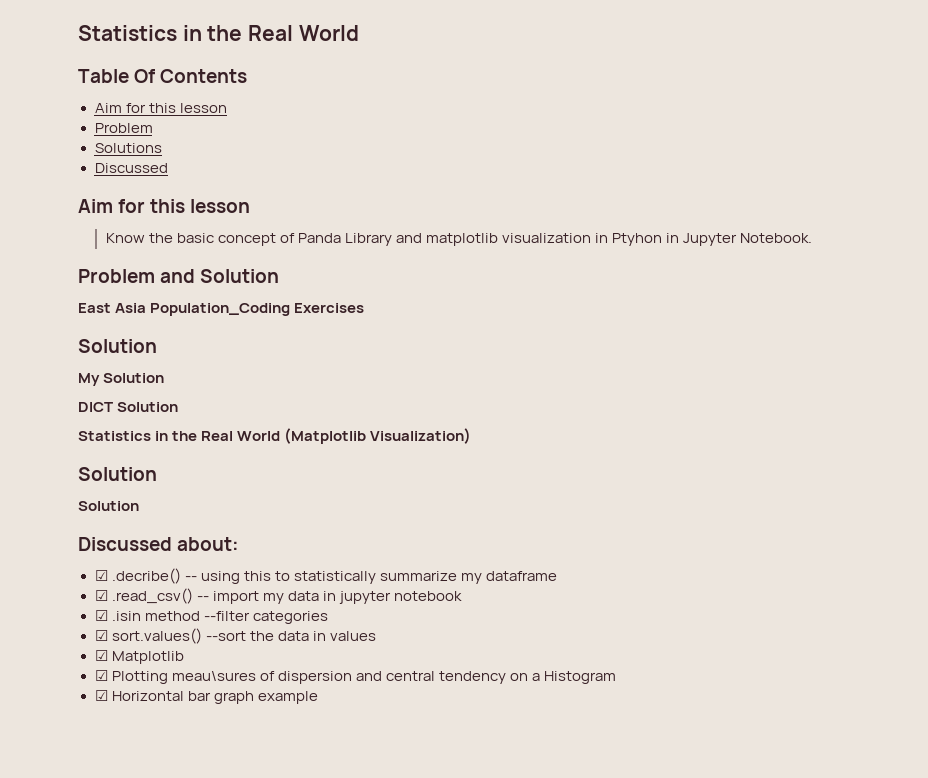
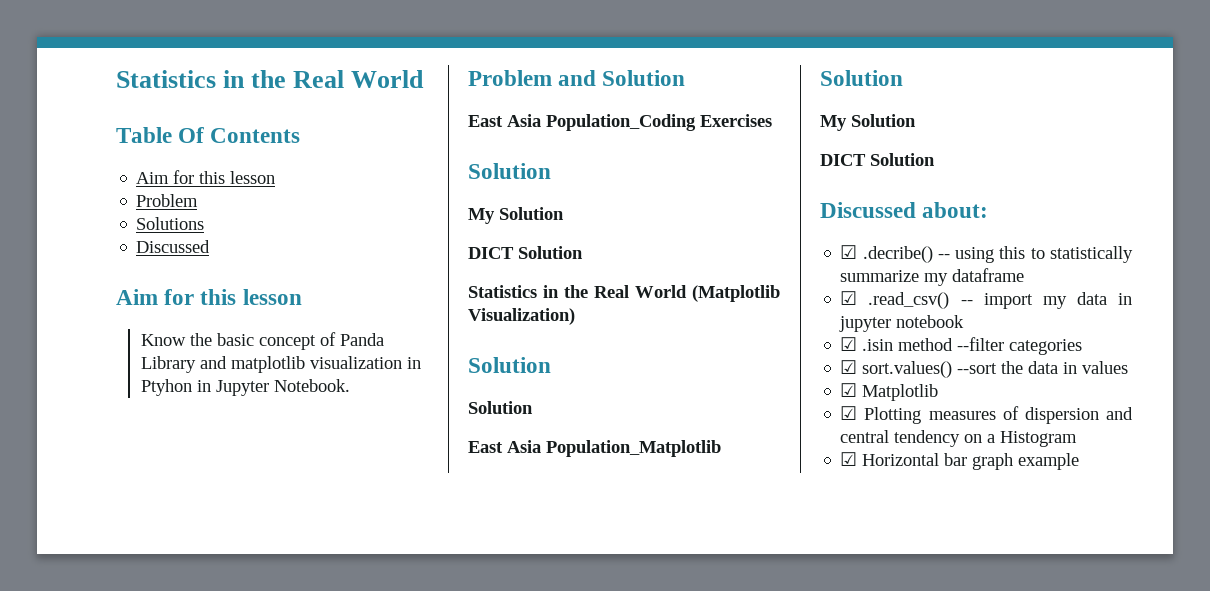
+ East Asia Population_Matplotlib
+ Solution
+ My Solution
+ DICT Solution
- ☑ Plotting meau\sures of dispersion and central tendency on a Histogram
+ ☑ Plotting measures of dispersion and central tendency on a Histogram

